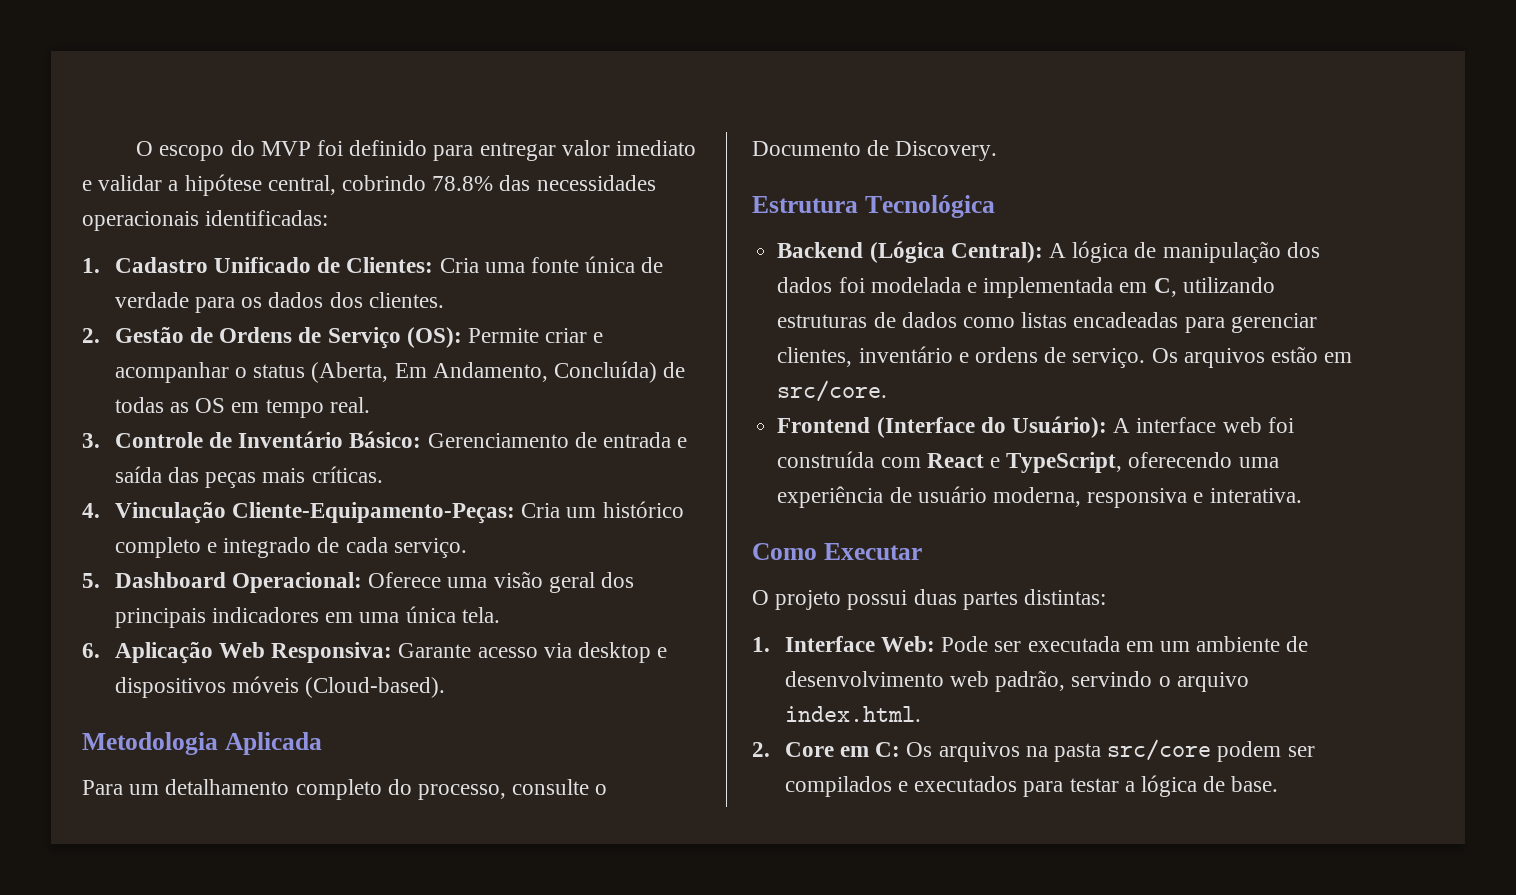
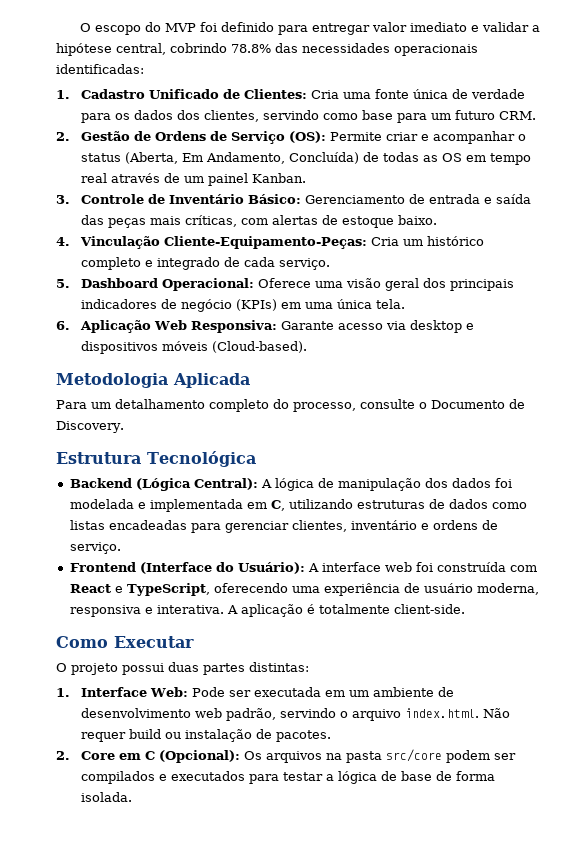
- 1. Cadastro Unificado de Clientes: Cria uma fonte única de verdade para os dados dos clientes.
+ 1. Cadastro Unificado de Clientes: Cria uma fonte única de verdade para os dados dos clientes, servindo como base para um futuro CRM.
- 2. Gestão de Ordens de Serviço (OS): Permite criar e acompanhar o status (Aberta, Em Andamento, Concluída) de todas as OS em tempo real.
+ 2. Gestão de Ordens de Serviço (OS): Permite criar e acompanhar o status (Aberta, Em Andamento, Concluída) de todas as OS em tempo real através de um painel Kanban.
- 3. Controle de Inventário Básico: Gerenciamento de entrada e saída das peças mais críticas.
+ 3. Controle de Inventário Básico: Gerenciamento de entrada e saída das peças mais críticas, com alertas de estoque baixo.
- 5. Dashboard Operacional: Oferece uma visão geral dos principais indicadores em uma única tela.
+ 5. Dashboard Operacional: Oferece uma visão geral dos principais indicadores de negócio (KPIs) em uma única tela.
- Os arquivos estão em src/core.
+ A aplicação é totalmente client-side.
- 1. Interface Web: Pode ser executada em um ambiente de desenvolvimento web padrão, servindo o arquivo index.html.
+ 1. Interface Web: Pode ser executada em um ambiente de desenvolvimento web padrão, servindo o arquivo index.html. Não requer build ou instalação de pacotes.
- 2. Core em C: Os arquivos na pasta src/core podem ser compilados e executados para testar a lógica de base.
+ 2. Core em C (Opcional): Os arquivos na pasta src/core podem ser compilados e executados para testar a lógica de base de forma isolada.

